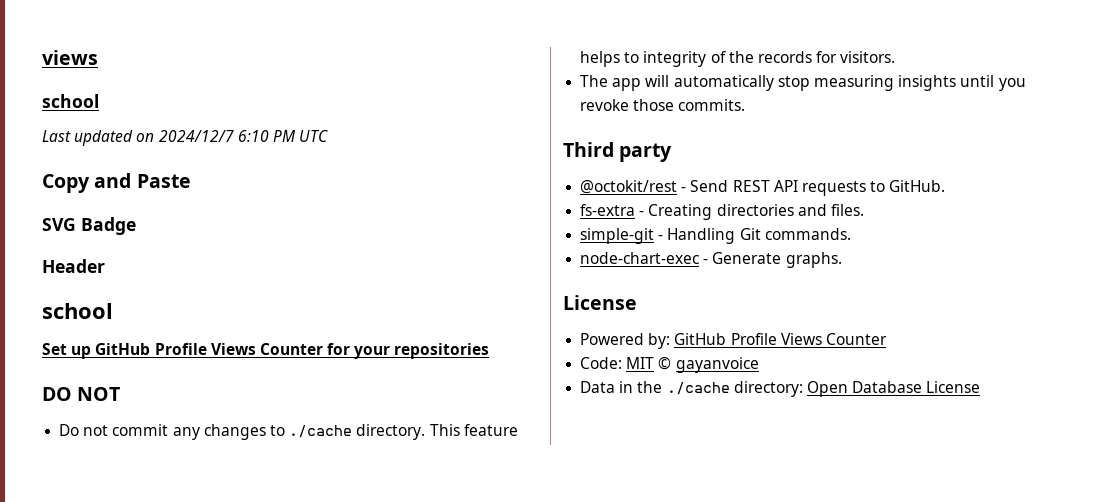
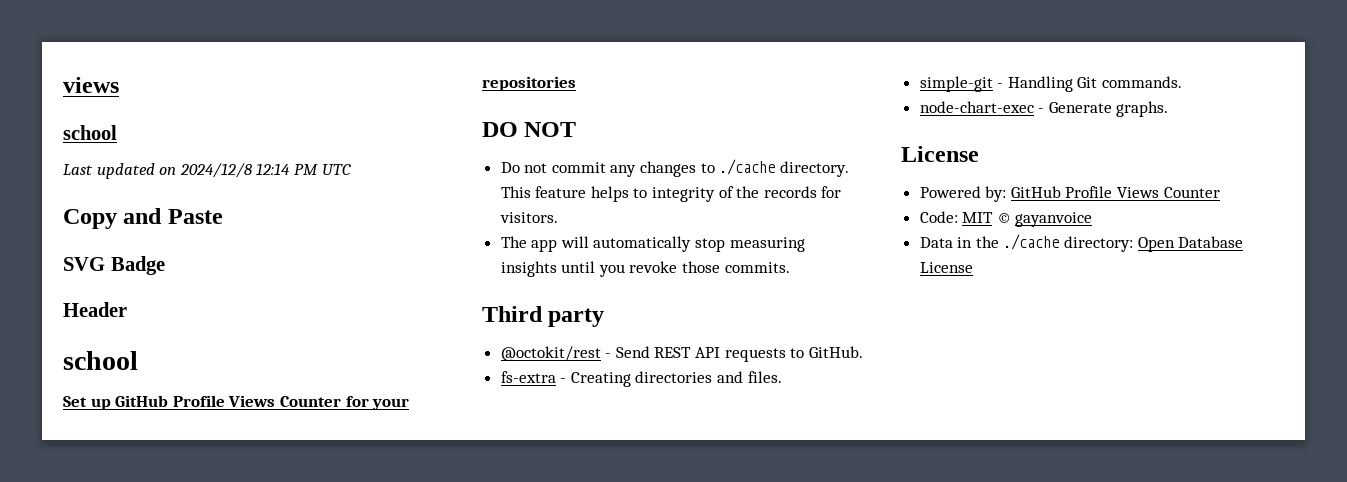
- Last updated on 2024/12/7 6:10 PM UTC
+ Last updated on 2024/12/8 12:14 PM UTC

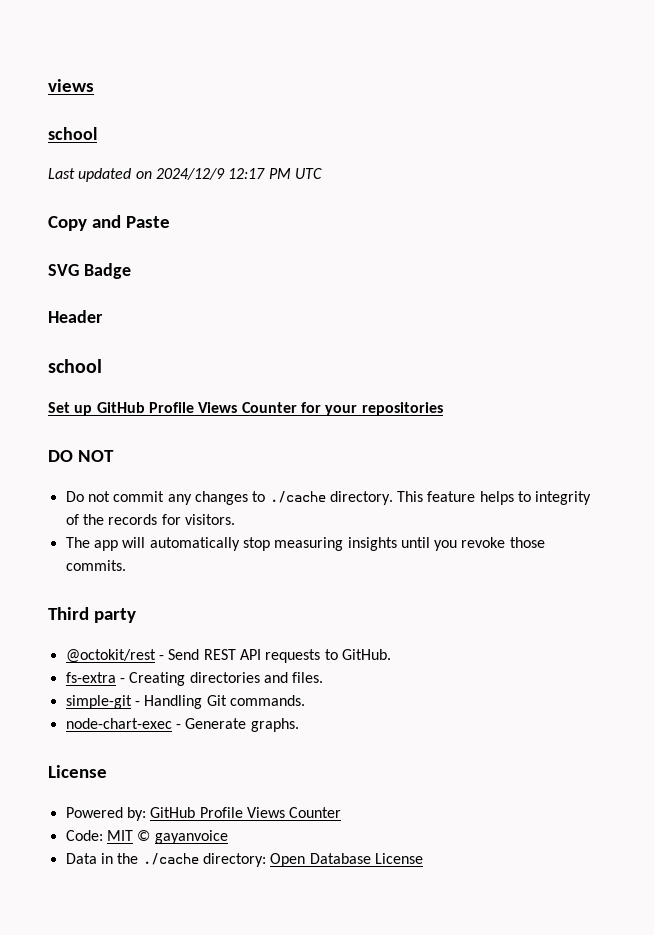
- Last updated on 2024/12/8 12:14 PM UTC
+ Last updated on 2024/12/9 12:17 PM UTC

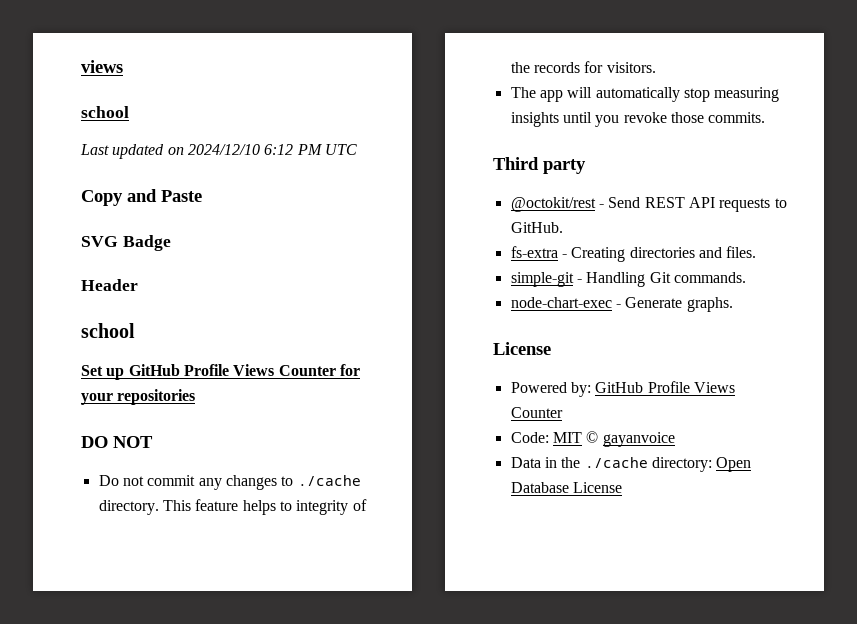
- Last updated on 2024/12/9 12:17 PM UTC
+ Last updated on 2024/12/10 6:12 PM UTC

